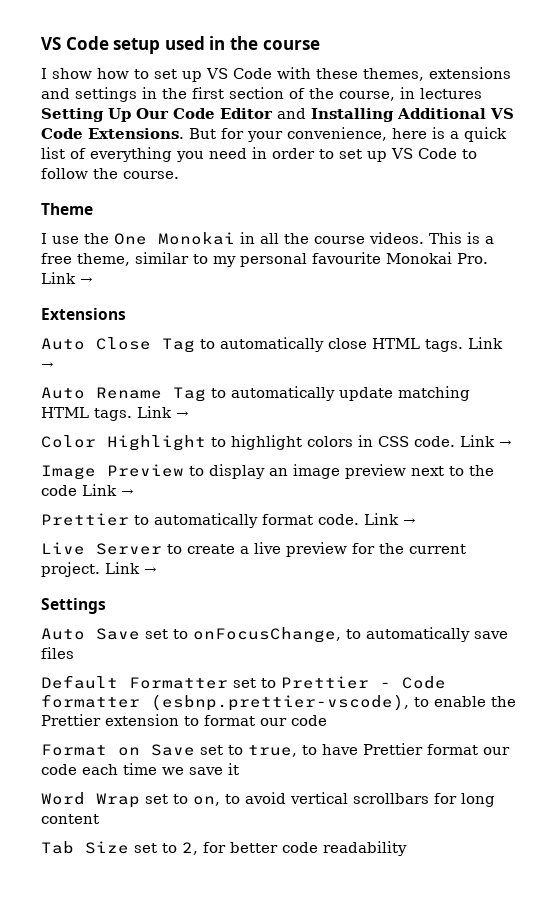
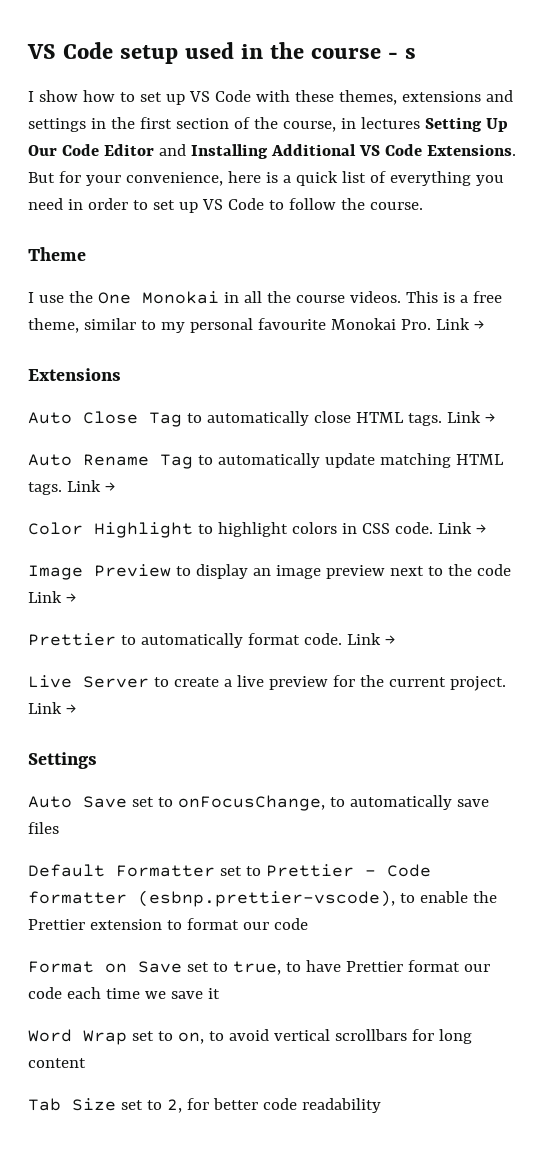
- VS Code setup used in the course
+ VS Code setup used in the course - s

